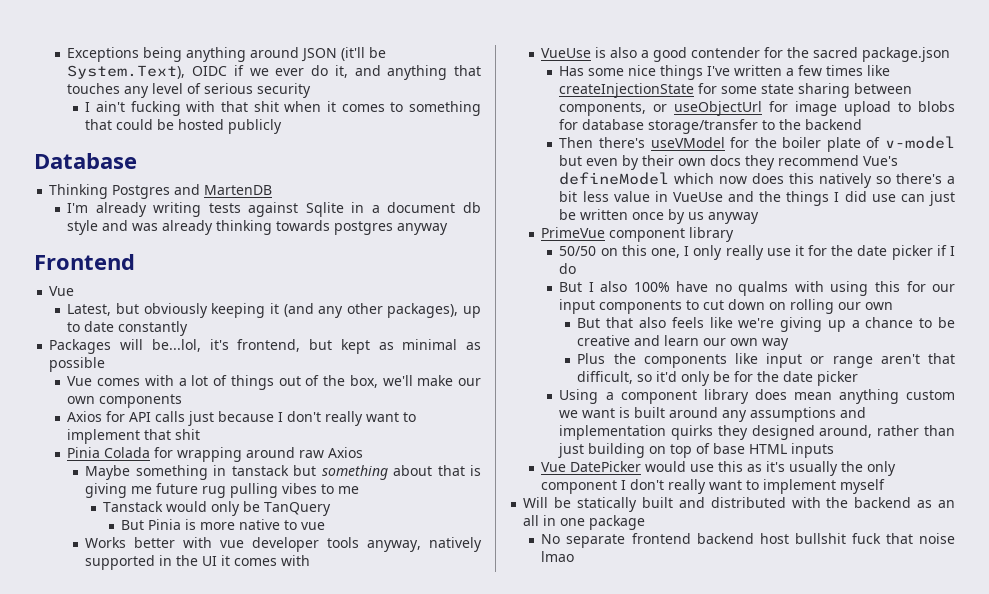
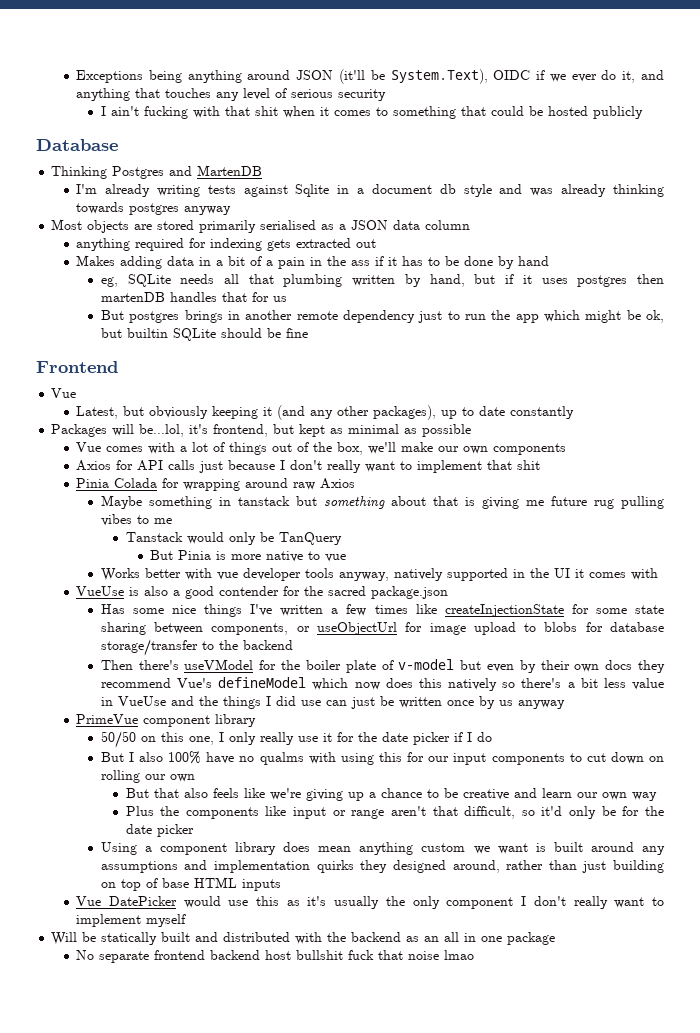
+ Most objects are stored primarily serialised as a JSON data column
+ anything required for indexing gets extracted out
+ Makes adding data in a bit of a pain in the ass if it has to be done by hand
+ eg, SQLite needs all that plumbing written by hand, but if it uses postgres then martenDB handles that for us
+ But postgres brings in another remote dependency just to run the app which might be ok, but builtin SQLite should be fine

